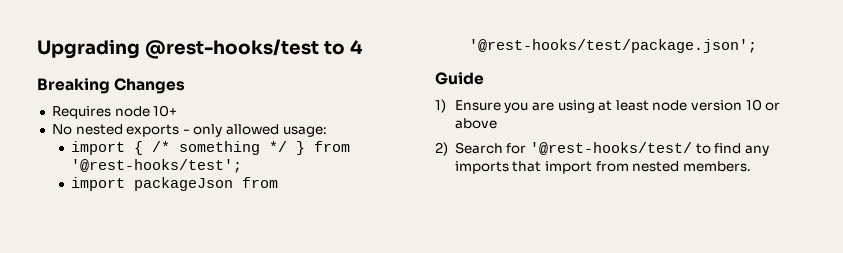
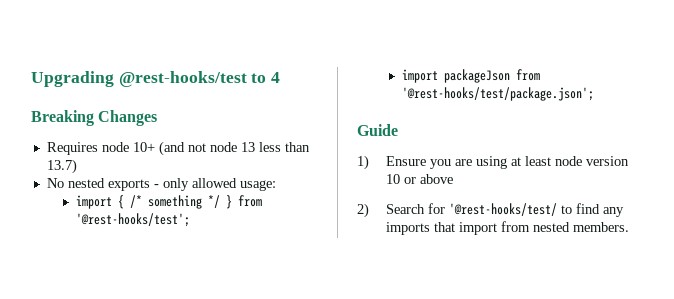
- Requires node 10+
+ Requires node 10+ (and not node 13 less than 13.7)

